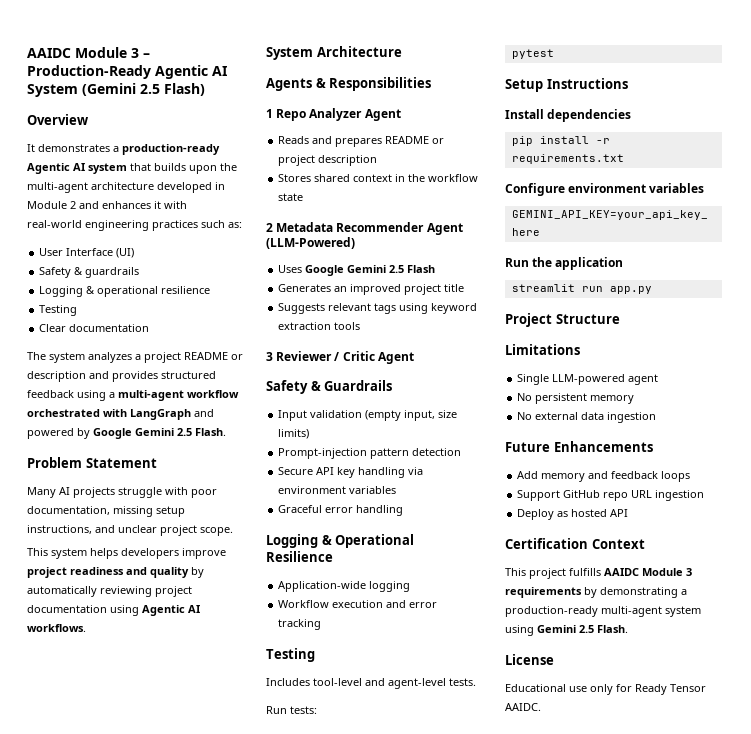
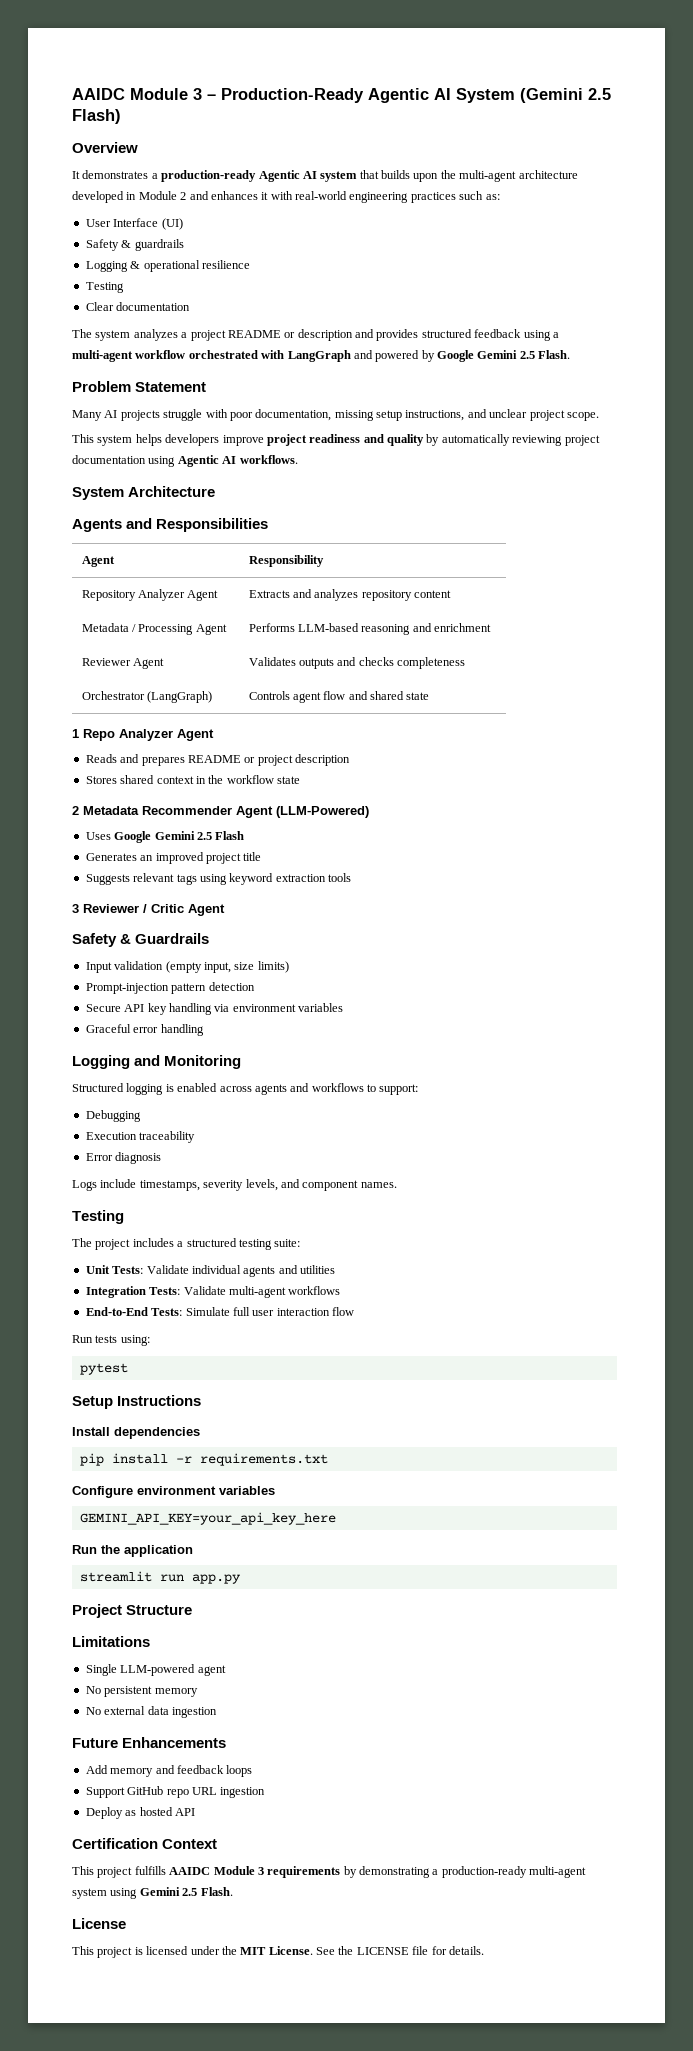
- Agents & Responsibilities
+ Agents and Responsibilities
+ Agent | Responsibility
+ Repository Analyzer Agent | Extracts and analyzes repository content
+ Metadata / Processing Agent | Performs LLM-based reasoning and enrichment
+ Reviewer Agent | Validates outputs and checks completeness
+ Orchestrator (LangGraph) | Controls agent flow and shared state
- Logging & Operational Resilience
- Application-wide logging
- Workflow execution and error tracking
+ Logging and Monitoring
+ Structured logging is enabled across agents and workflows to support:
+ Debugging
+ Execution traceability
+ Error diagnosis
+ Logs include timestamps, severity levels, and component names.
  Testing
- Includes tool-level and agent-level tests.
- Run tests:
+ The project includes a structured testing suite:
+ Unit Tests: Validate individual agents and utilities
+ Integration Tests: Validate multi-agent workflows
+ End-to-End Tests: Simulate full user interaction flow
+ Run tests using:
- Educational use only for Ready Tensor AAIDC.
+ This project is licensed under the MIT License. See the LICENSE file for details.

